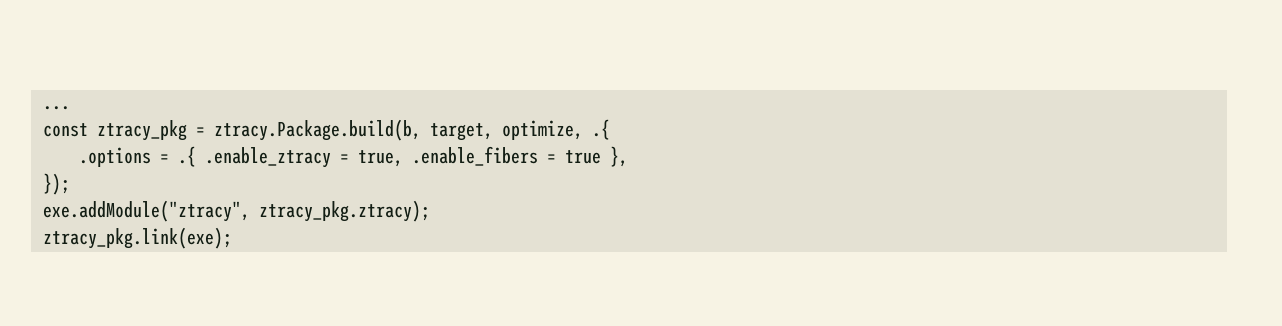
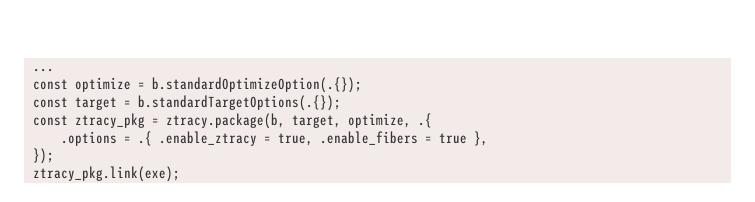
+ const optimize = b.standardOptimizeOption(.{});
+ const target = b.standardTargetOptions(.{});
- const ztracy_pkg = ztracy.Package.build(b, target, optimize, .{
+ const ztracy_pkg = ztracy.package(b, target, optimize, .{
- exe.addModule("ztracy", ztracy_pkg.ztracy);

